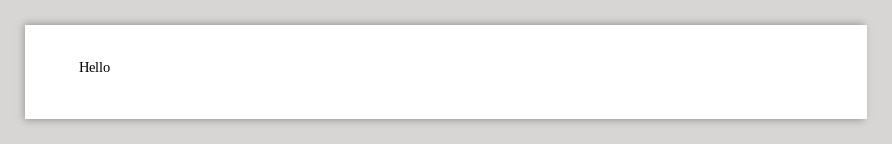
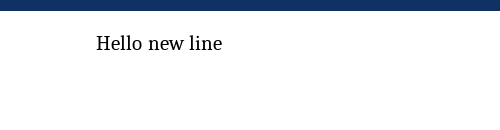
- Hello
+ Hello new line

